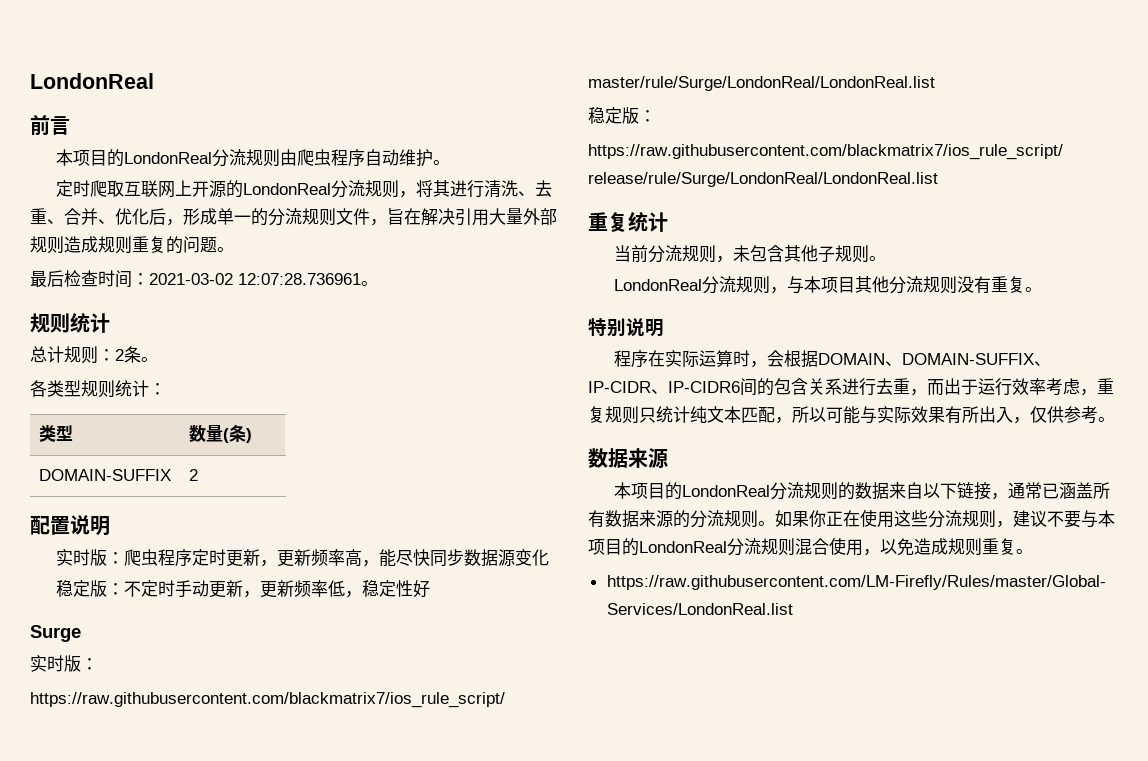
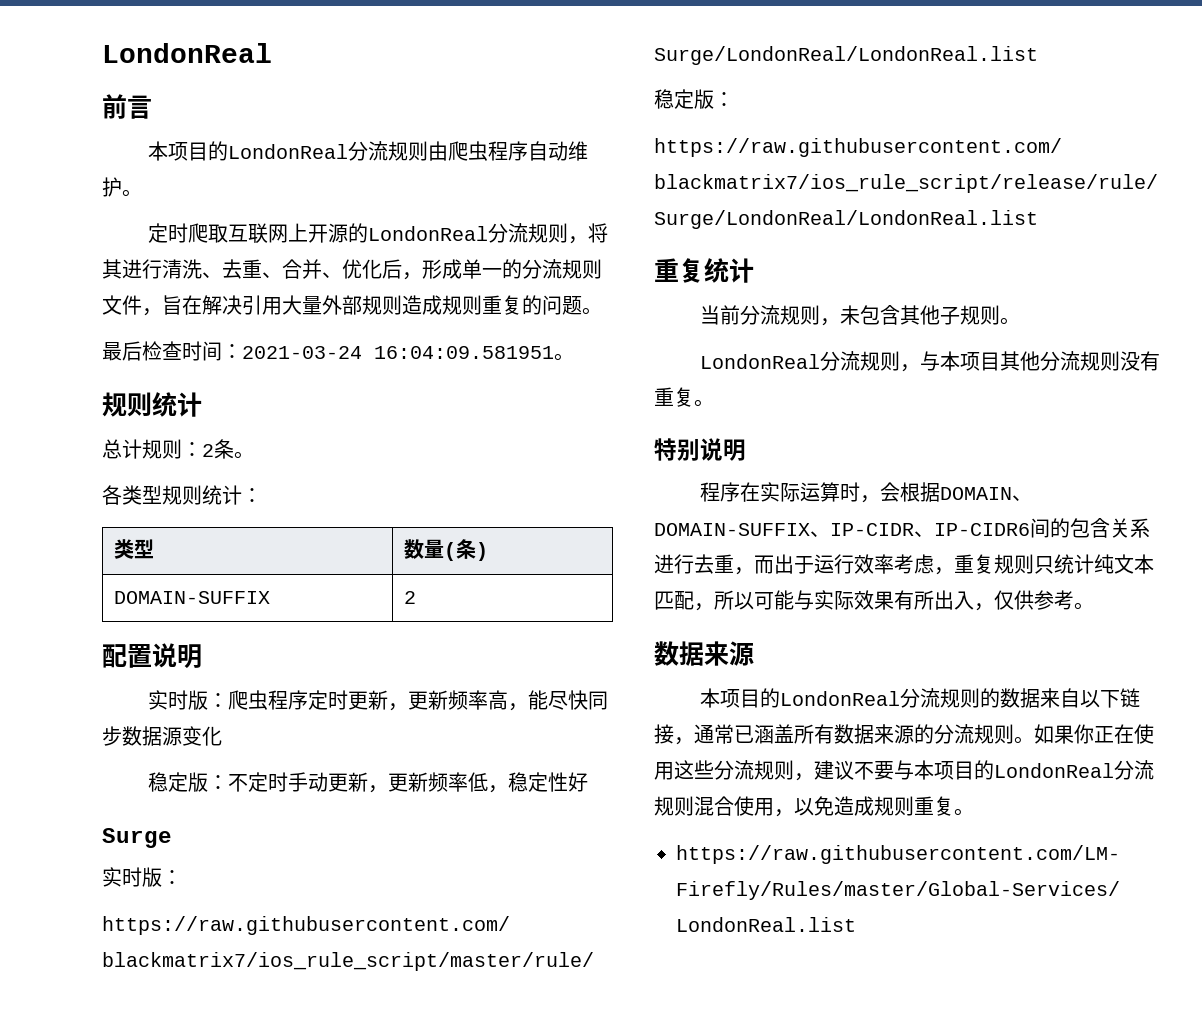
- 最后检查时间：2021-03-02 12:07:28.736961。
+ 最后检查时间：2021-03-24 16:04:09.581951。

